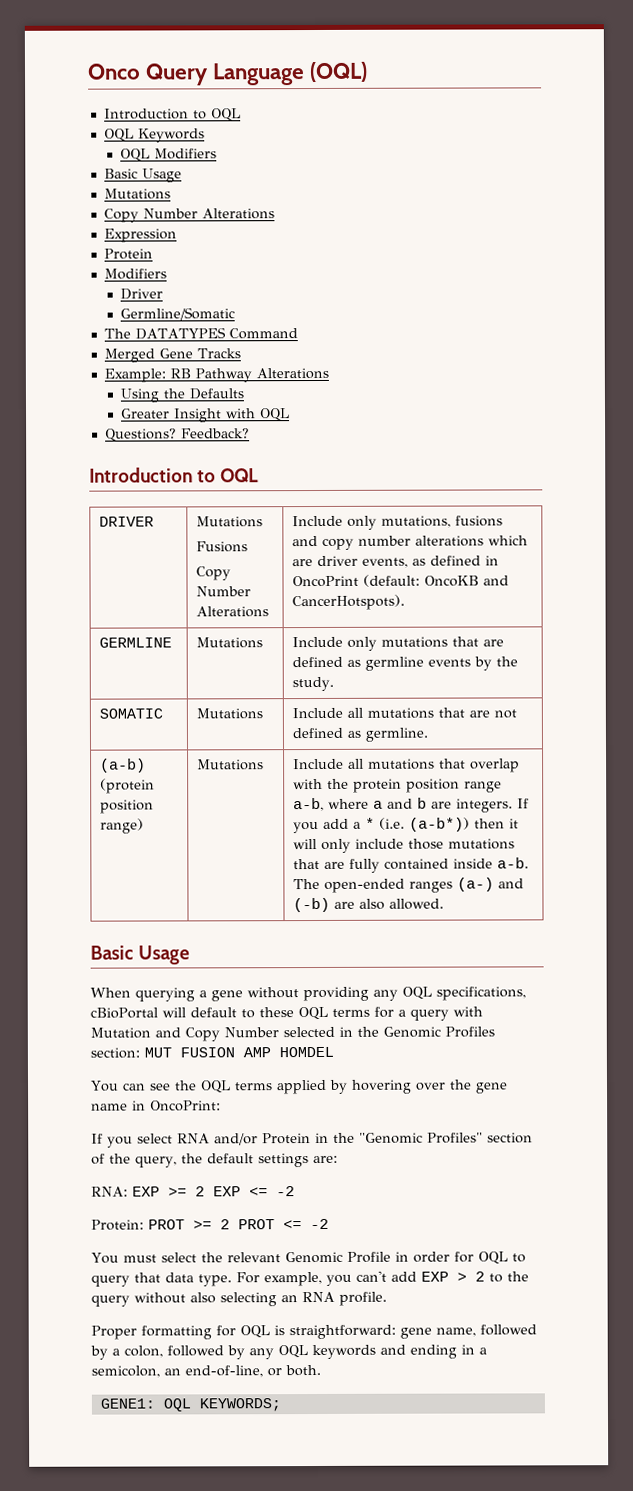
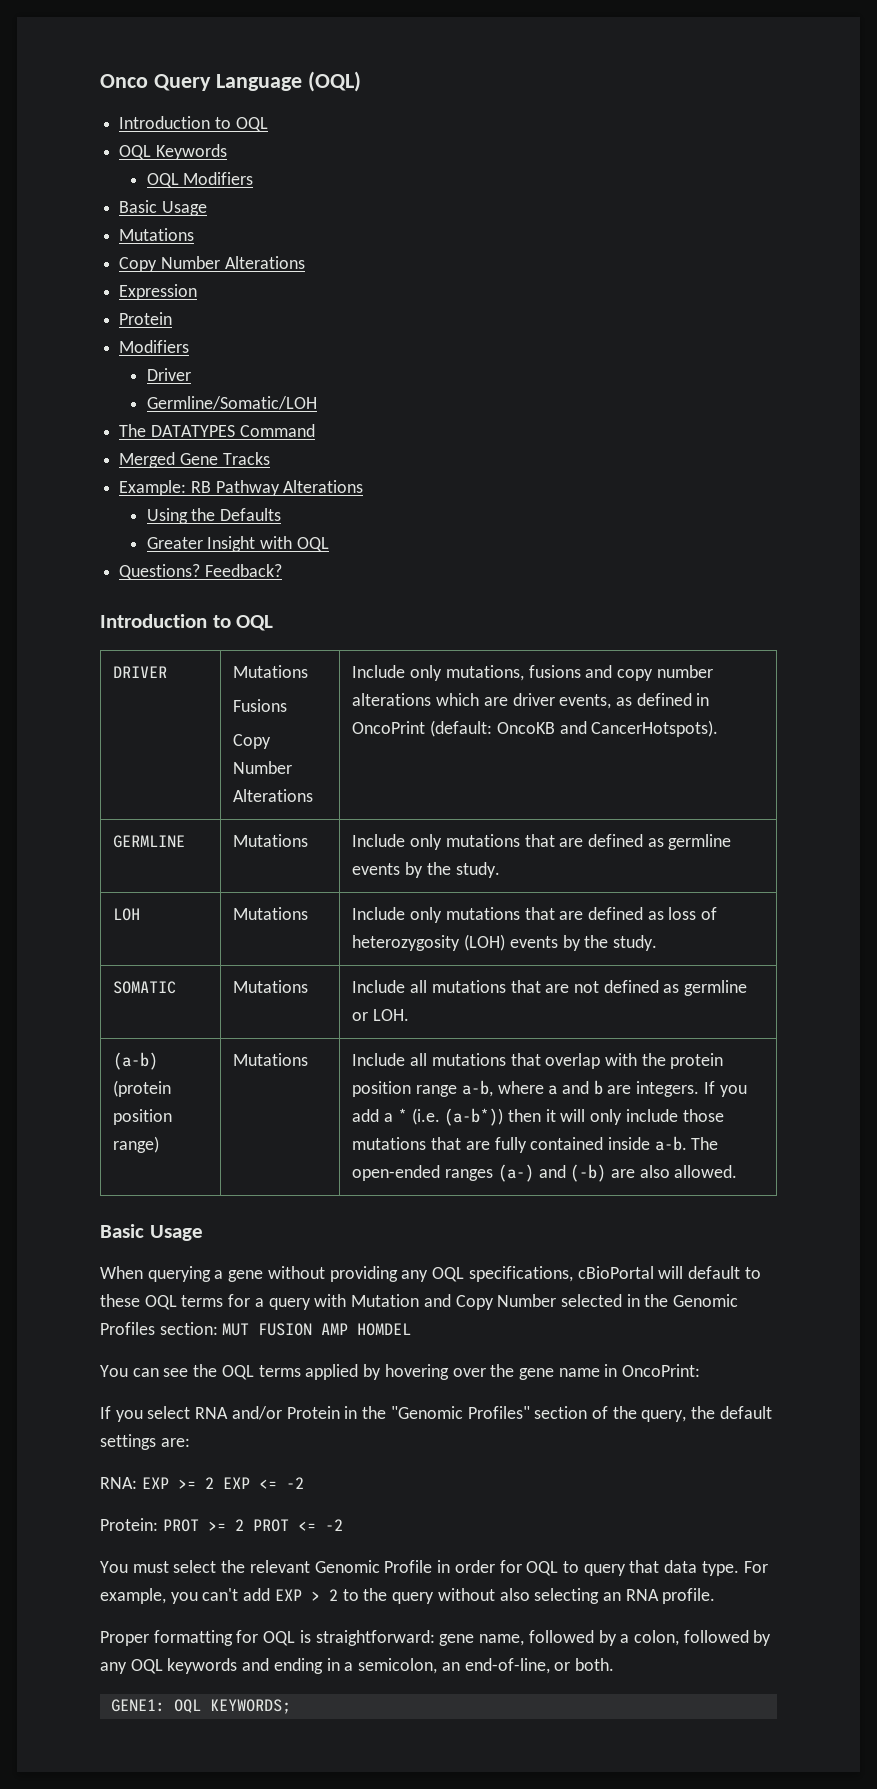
- Germline/Somatic
+ Germline/Somatic/LOH
+ LOH | Mutations | Include only mutations that are defined as loss of heterozygosity (LOH) events by the study.
- SOMATIC | Mutations | Include all mutations that are not defined as germline.
+ SOMATIC | Mutations | Include all mutations that are not defined as germline or LOH.

